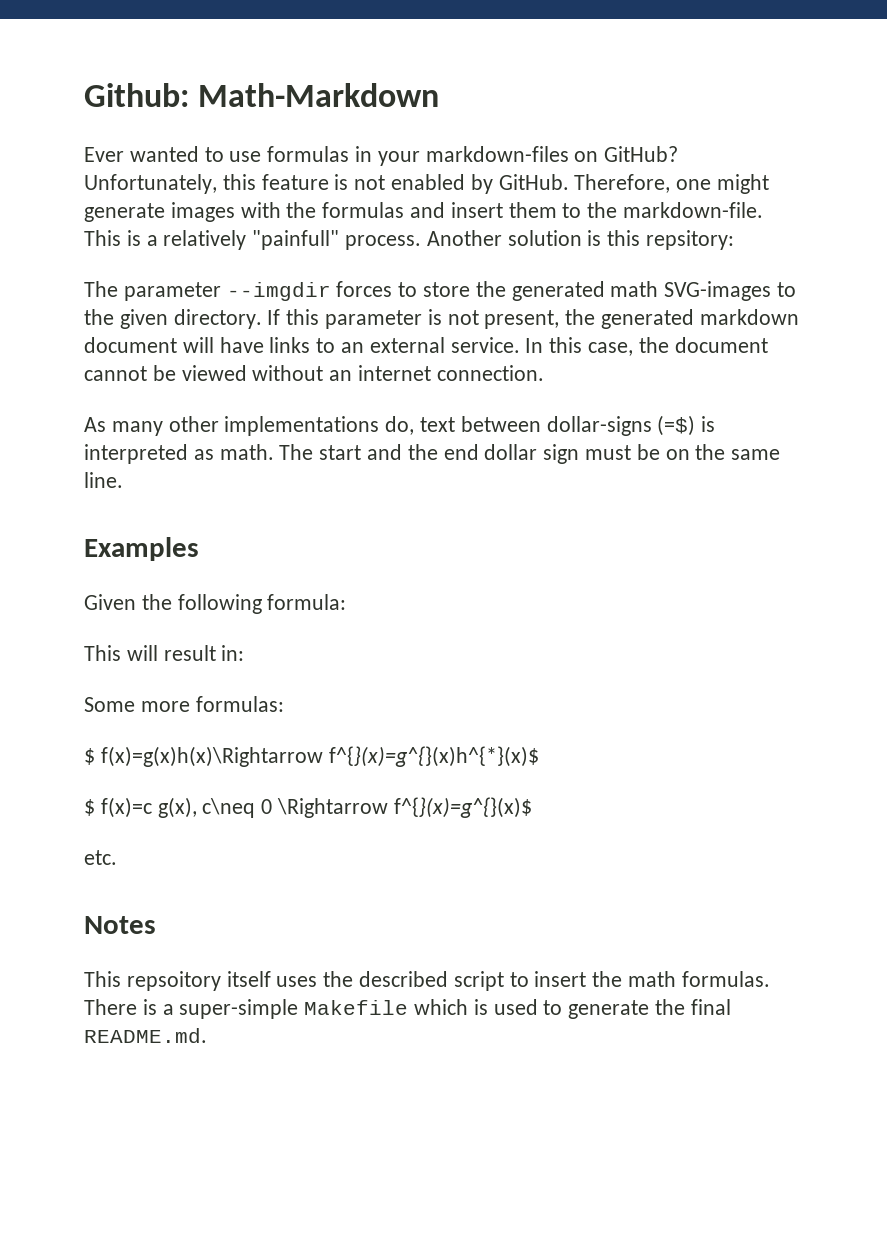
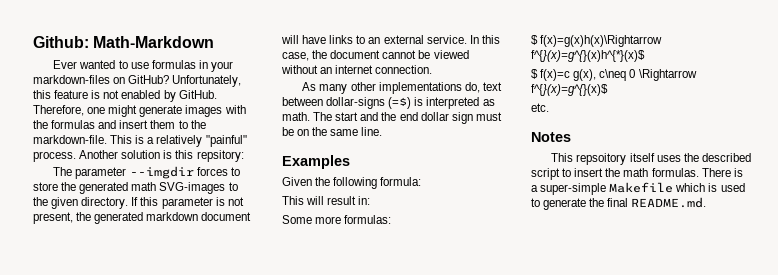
- This is a relatively "painfull" process.
+ This is a relatively "painful" process.

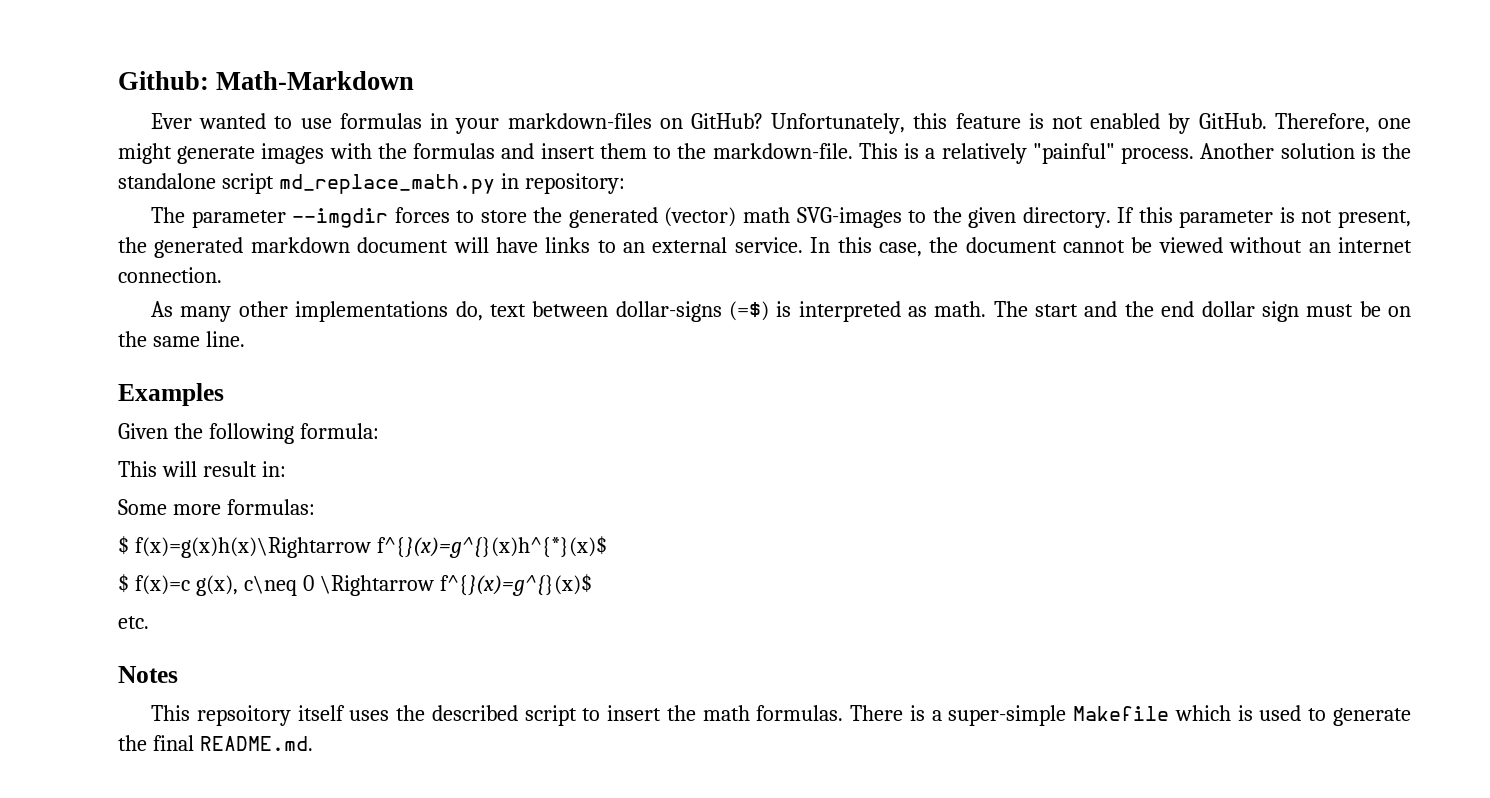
- Another solution is this repsitory:
+ Another solution is the standalone script md_replace_math.py in repository:
- The parameter --imgdir forces to store the generated math SVG-images to the given directory.
+ The parameter --imgdir forces to store the generated (vector) math SVG-images to the given directory.

